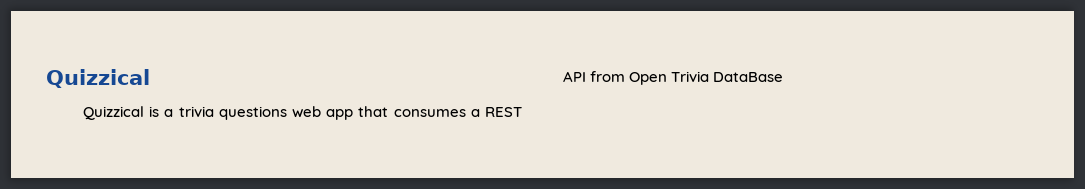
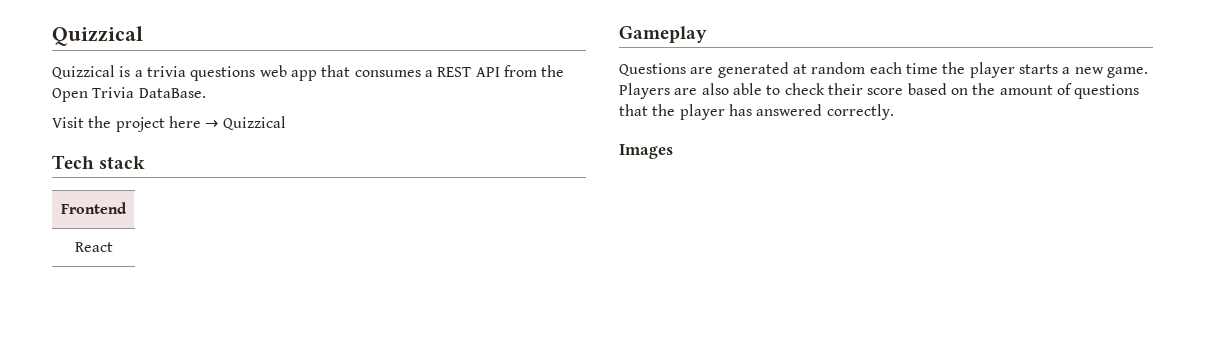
- Quizzical is a trivia questions web app that consumes a REST API from Open Trivia DataBase
+ Quizzical is a trivia questions web app that consumes a REST API from the Open Trivia DataBase.
+ Visit the project here → Quizzical
+ Tech stack
+ Frontend
+ React
+ Gameplay
+ Questions are generated at random each time the player starts a new game. Players are also able to check their score based on the amount of questions that the player has answered correctly.
+ Images

